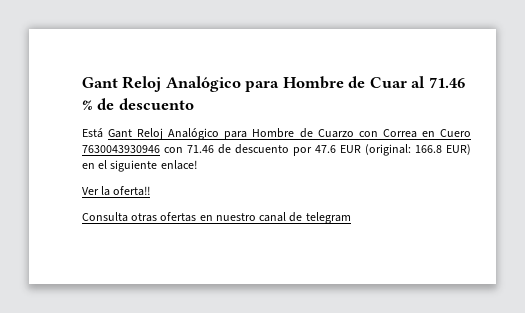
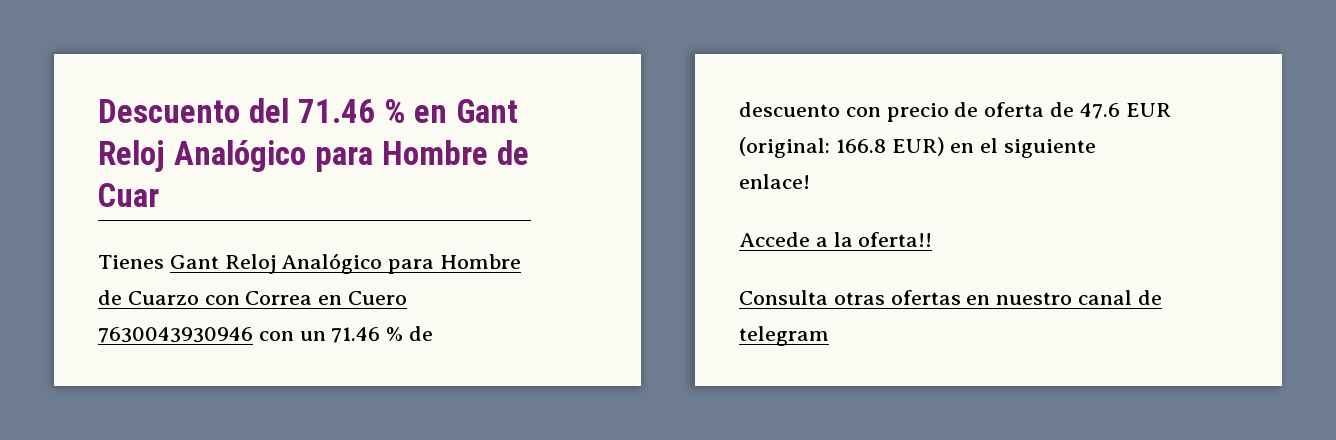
- Gant Reloj Analógico para Hombre de Cuar al 71.46 % de descuento
- Está Gant Reloj Analógico para Hombre de Cuarzo con Correa en Cuero 7630043930946 con 71.46 de descuento por 47.6 EUR (original: 166.8 EUR) en el siguiente enlace!
+ Descuento del 71.46 % en Gant Reloj Analógico para Hombre de Cuar
+ Tienes Gant Reloj Analógico para Hombre de Cuarzo con Correa en Cuero 7630043930946 con un 71.46 % de descuento con precio de oferta de 47.6 EUR (original: 166.8 EUR) en el siguiente enlace!
- Ver la oferta!!
+ Accede a la oferta!!

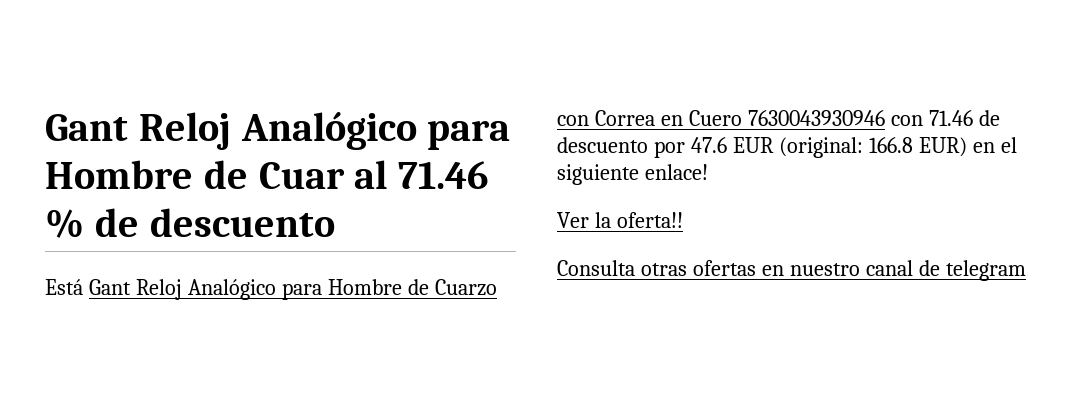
- Descuento del 71.46 % en Gant Reloj Analógico para Hombre de Cuar
- Tienes Gant Reloj Analógico para Hombre de Cuarzo con Correa en Cuero 7630043930946 con un 71.46 % de descuento con precio de oferta de 47.6 EUR (original: 166.8 EUR) en el siguiente enlace!
+ Gant Reloj Analógico para Hombre de Cuar al 71.46 % de descuento
+ Está Gant Reloj Analógico para Hombre de Cuarzo con Correa en Cuero 7630043930946 con 71.46 de descuento por 47.6 EUR (original: 166.8 EUR) en el siguiente enlace!
- Accede a la oferta!!
+ Ver la oferta!!

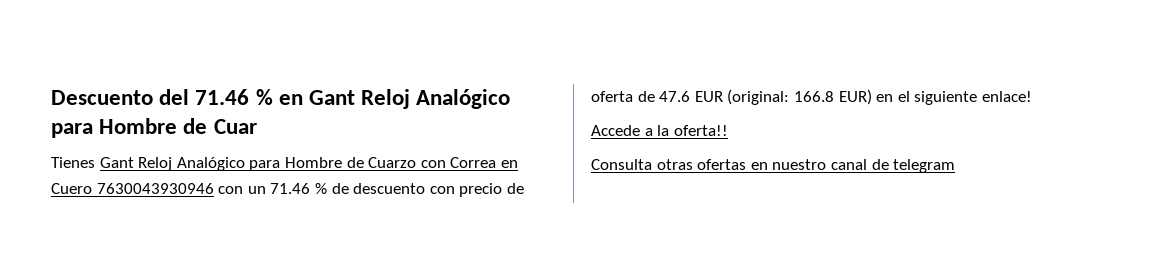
- Gant Reloj Analógico para Hombre de Cuar al 71.46 % de descuento
- Está Gant Reloj Analógico para Hombre de Cuarzo con Correa en Cuero 7630043930946 con 71.46 de descuento por 47.6 EUR (original: 166.8 EUR) en el siguiente enlace!
+ Descuento del 71.46 % en Gant Reloj Analógico para Hombre de Cuar
+ Tienes Gant Reloj Analógico para Hombre de Cuarzo con Correa en Cuero 7630043930946 con un 71.46 % de descuento con precio de oferta de 47.6 EUR (original: 166.8 EUR) en el siguiente enlace!
- Ver la oferta!!
+ Accede a la oferta!!

